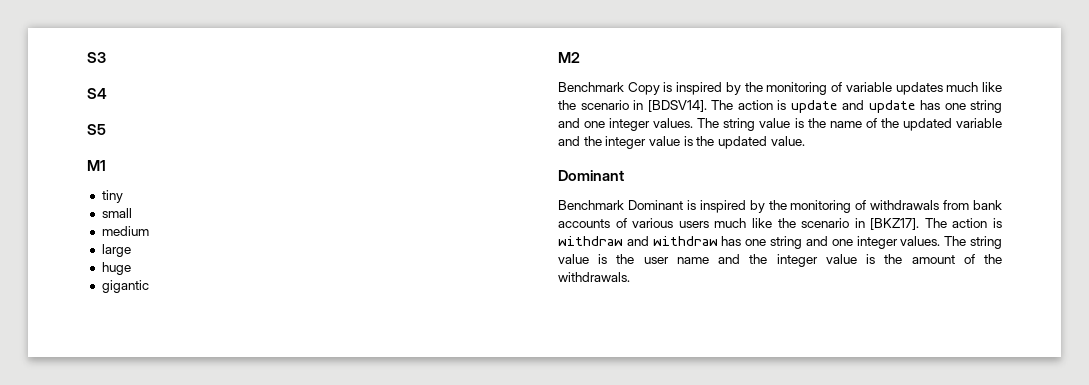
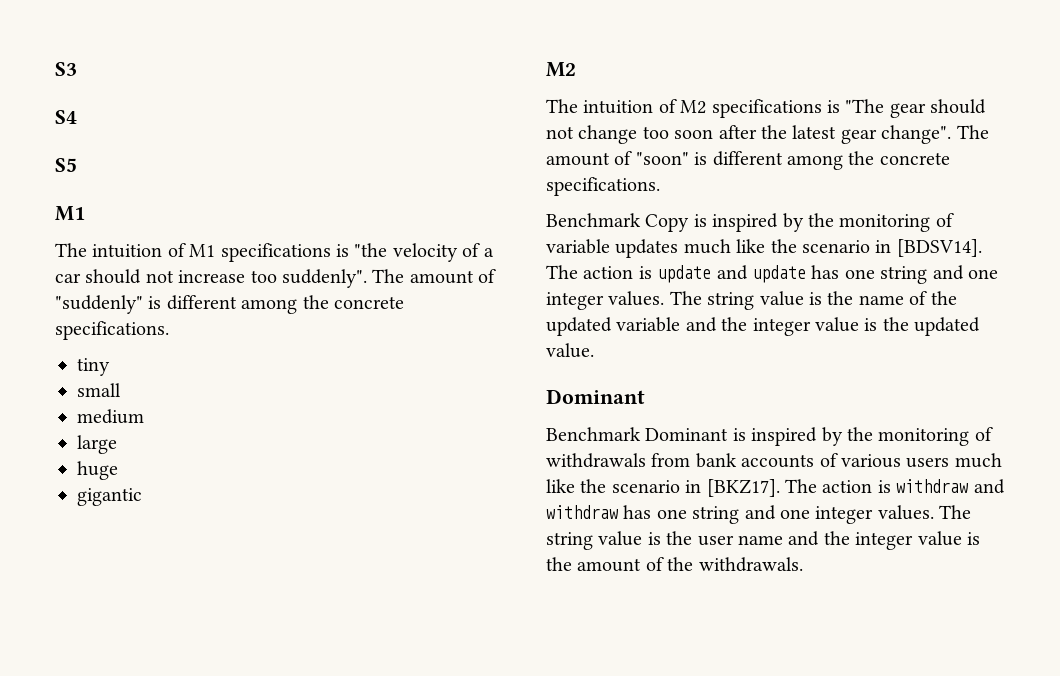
+ The intuition of M1 specifications is "the velocity of a car should not increase too suddenly". The amount of "suddenly" is different among the concrete specifications.
+ The intuition of M2 specifications is "The gear should not change too soon after the latest gear change". The amount of "soon" is different among the concrete specifications.

